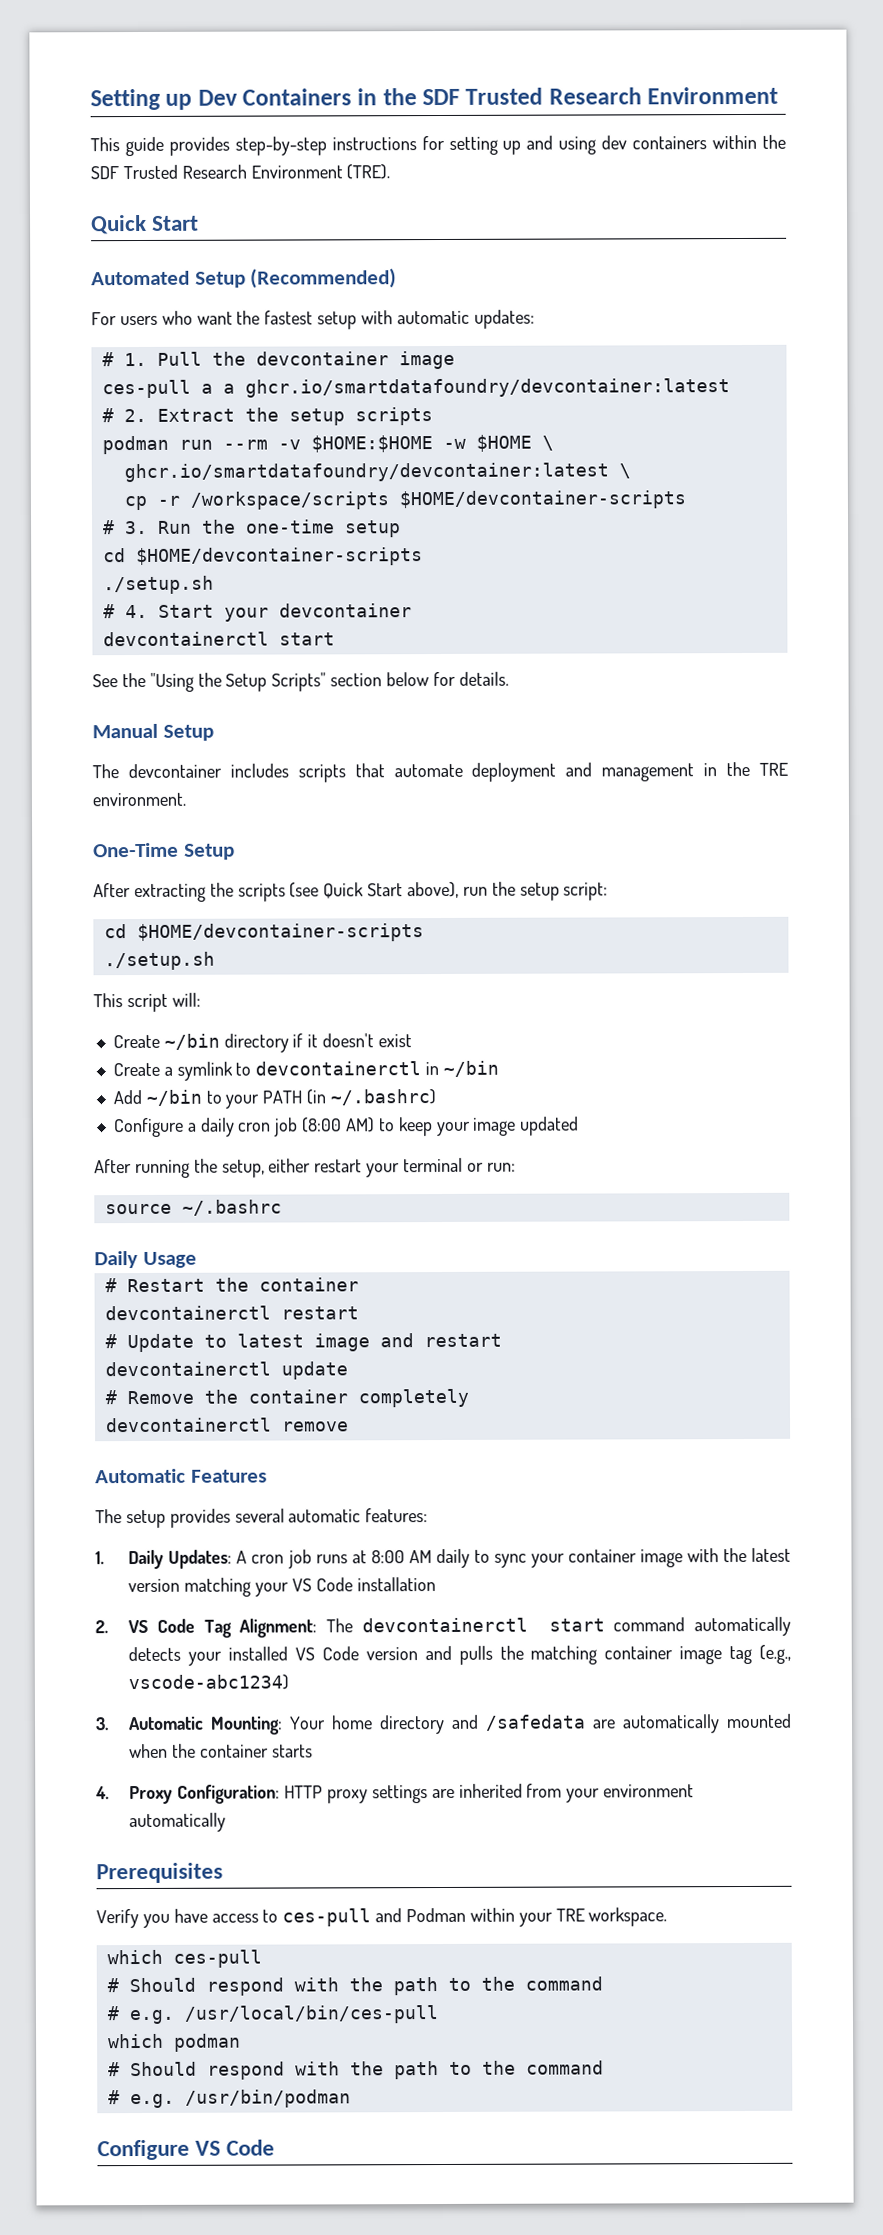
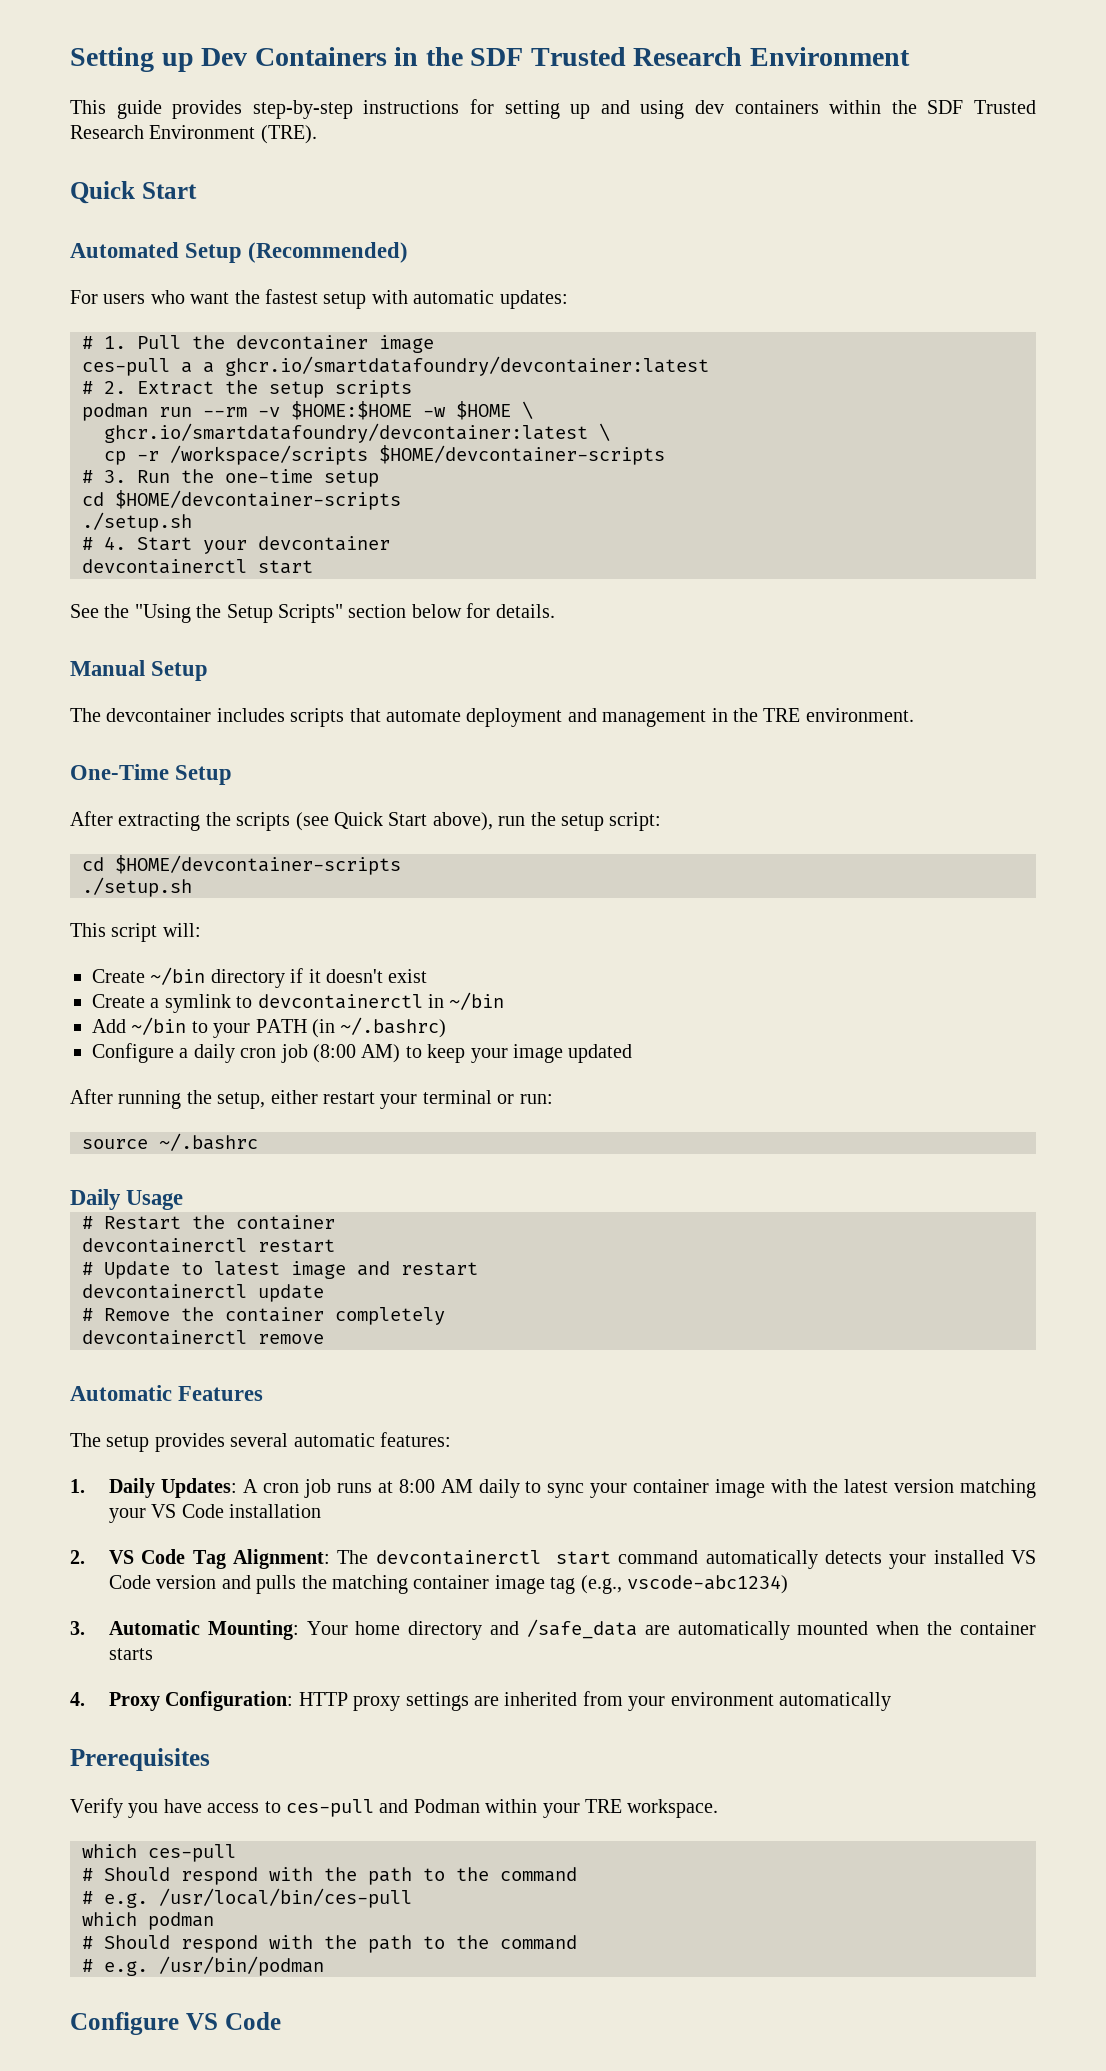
- 3. Automatic Mounting: Your home directory and /safedata are automatically mounted when the container starts
+ 3. Automatic Mounting: Your home directory and /safe_data are automatically mounted when the container starts

